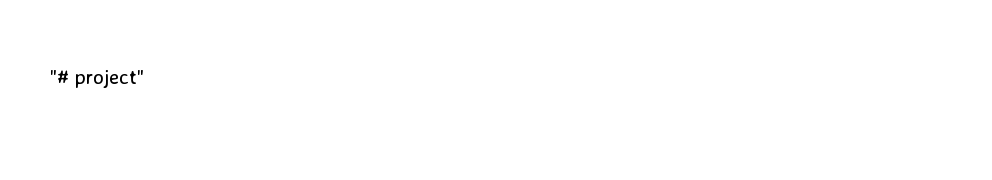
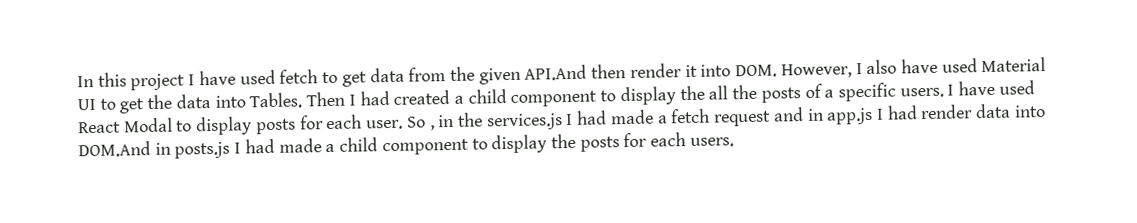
- "# project"
+ In this project I have used fetch to get data from the given API.And then render it into DOM. However, I also have used Material UI to get the data into Tables. Then I had created a child component to display the all the posts of a specific users. I have used React Modal to display posts for each user. So , in the services.js I had made a fetch request and in app.js I had render data into DOM.And in posts.js I had made a child component to display the posts for each users.

